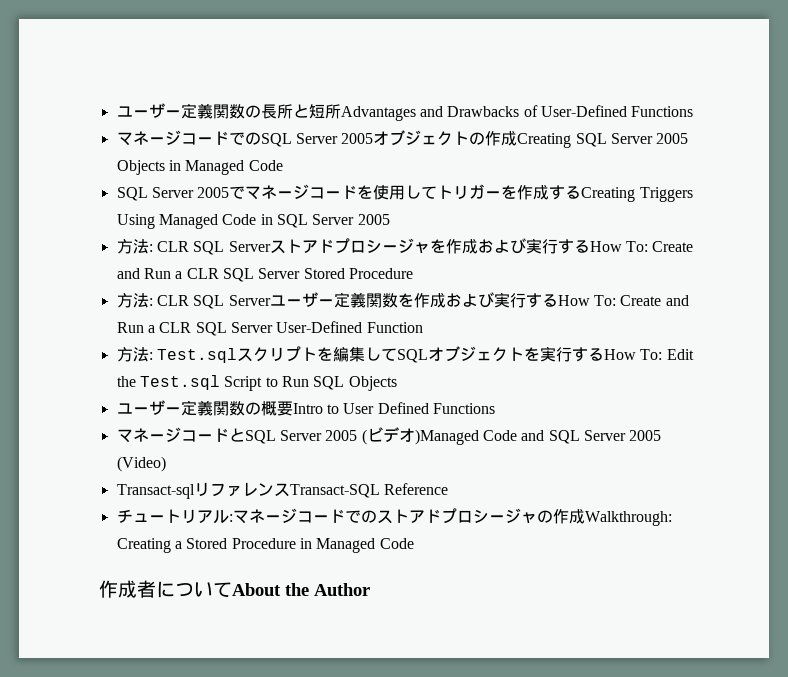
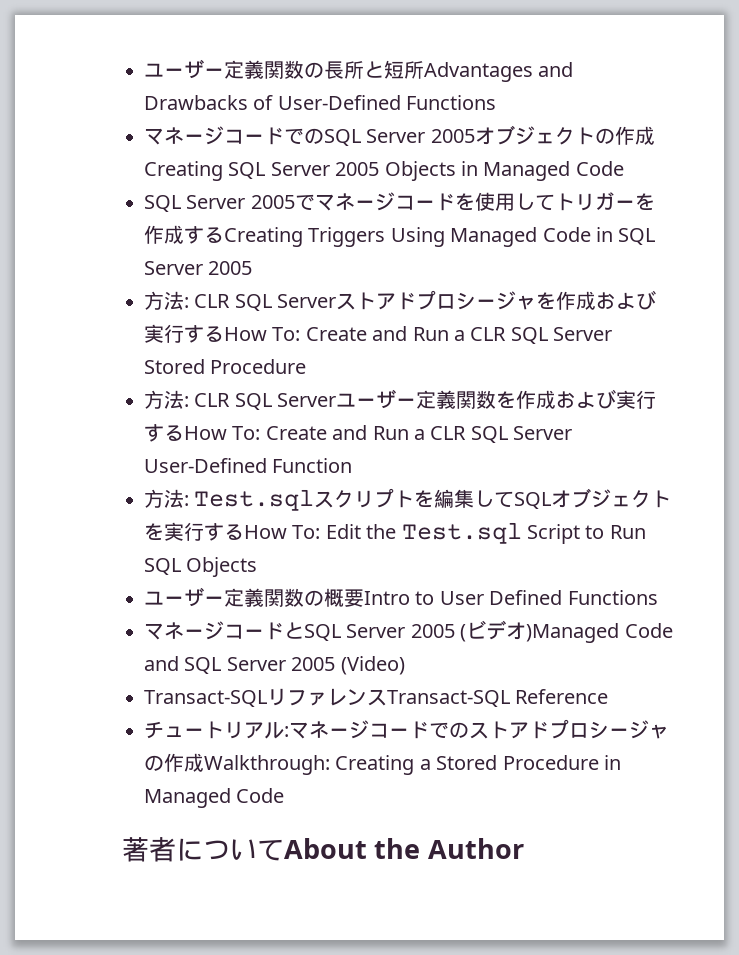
- Transact-sqlリファレンスTransact-SQL Reference
+ Transact-SQLリファレンスTransact-SQL Reference
- 作成者についてAbout the Author
+ 著者についてAbout the Author

